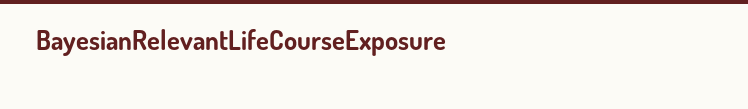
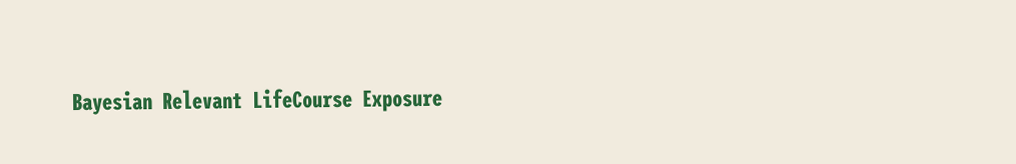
- BayesianRelevantLifeCourseExposure
+ Bayesian Relevant LifeCourse Exposure

